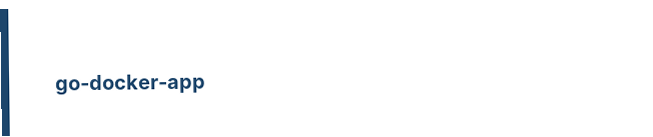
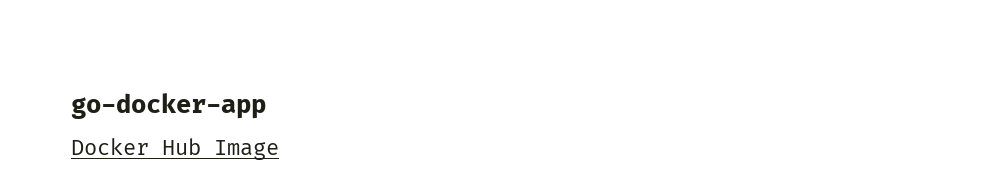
+ Docker Hub Image

